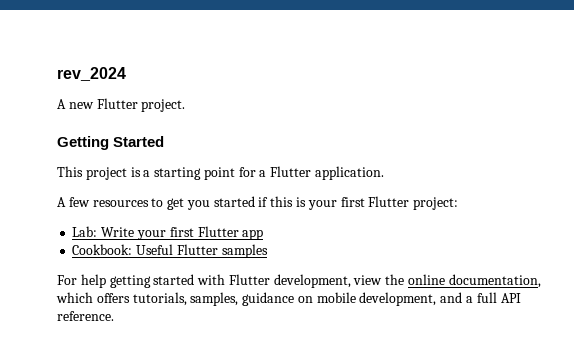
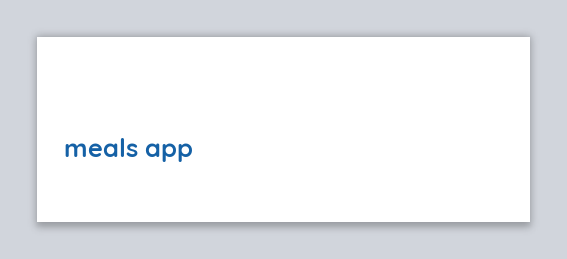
- rev_2024
- A new Flutter project.
- Getting Started
- This project is a starting point for a Flutter application.
- A few resources to get you started if this is your first Flutter project:
- Lab: Write your first Flutter app
- Cookbook: Useful Flutter samples
- For help getting started with Flutter development, view the online documentation, which offers tutorials, samples, guidance on mobile development, and a full API reference.
+ meals app

